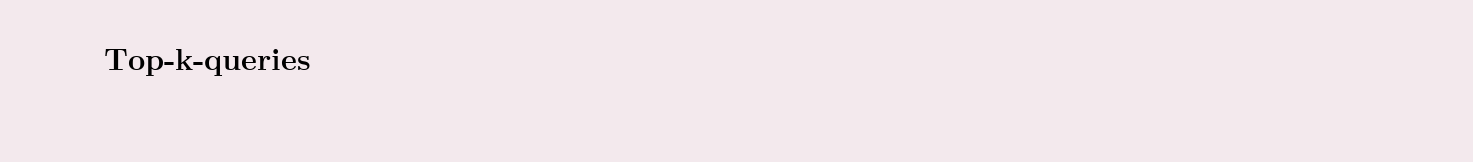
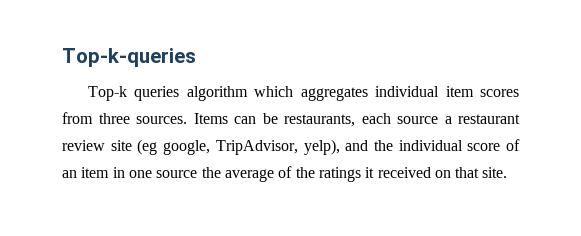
+ Top-k queries algorithm which aggregates individual item scores from three sources. Items can be restaurants, each source a restaurant review site (eg google, TripAdvisor, yelp), and the individual score of an item in one source the average of the ratings it received on that site.

